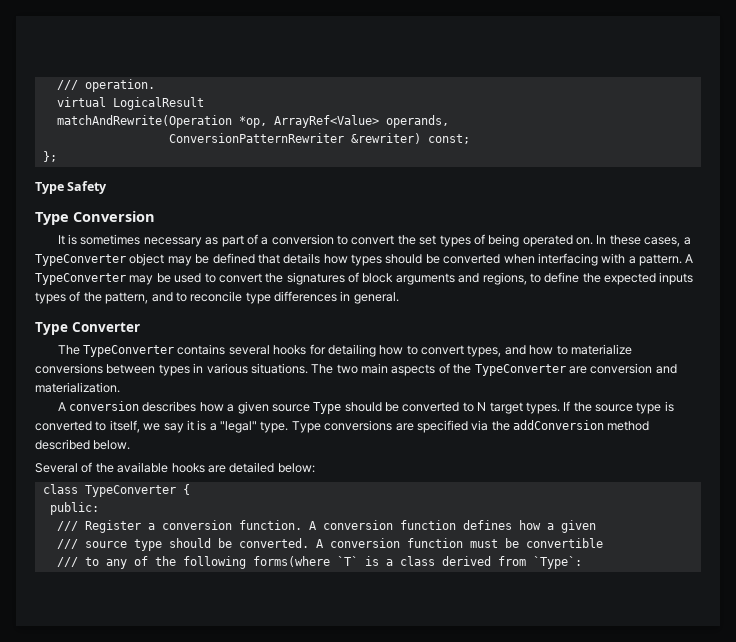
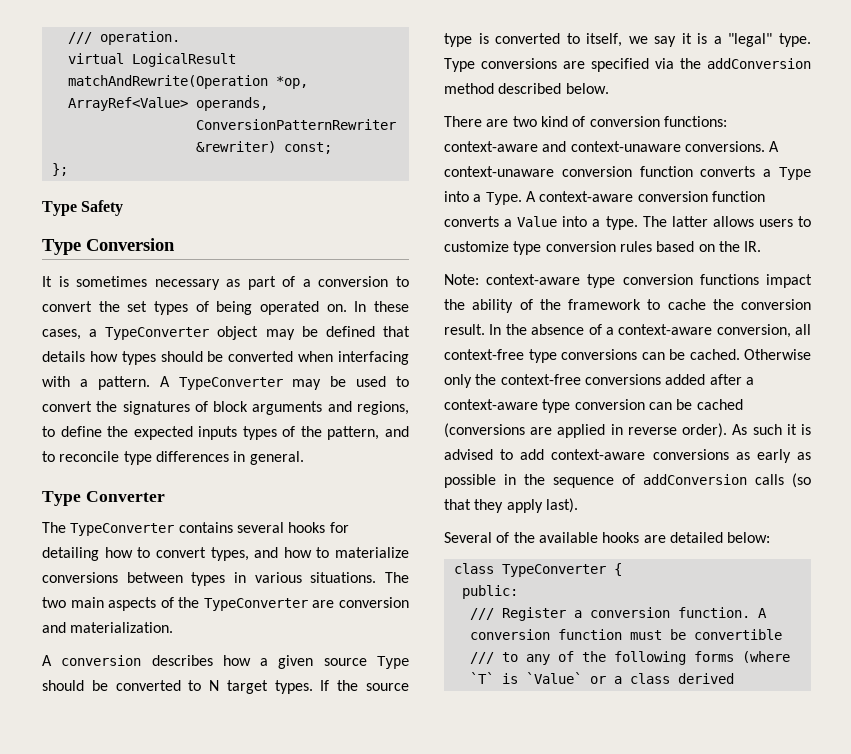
+ There are two kind of conversion functions: context-aware and context-unaware conversions. A context-unaware conversion function converts a Type into a Type. A context-aware conversion function converts a Value into a type. The latter allows users to customize type conversion rules based on the IR.
+ Note: context-aware type conversion functions impact the ability of the framework to cache the conversion result. In the absence of a context-aware conversion, all context-free type conversions can be cached. Otherwise only the context-free conversions added after a context-aware type conversion can be cached (conversions are applied in reverse order). As such it is advised to add context-aware conversions as early as possible in the sequence of addConversion calls (so that they apply last).
- A conversion function defines how a given
- /// source type should be converted. A conversion function must be convertible
+ A conversion function must be convertible
- /// to any of the following forms(where `T` is a class derived from `Type`:
+ /// to any of the following forms (where `T` is `Value` or a class derived

